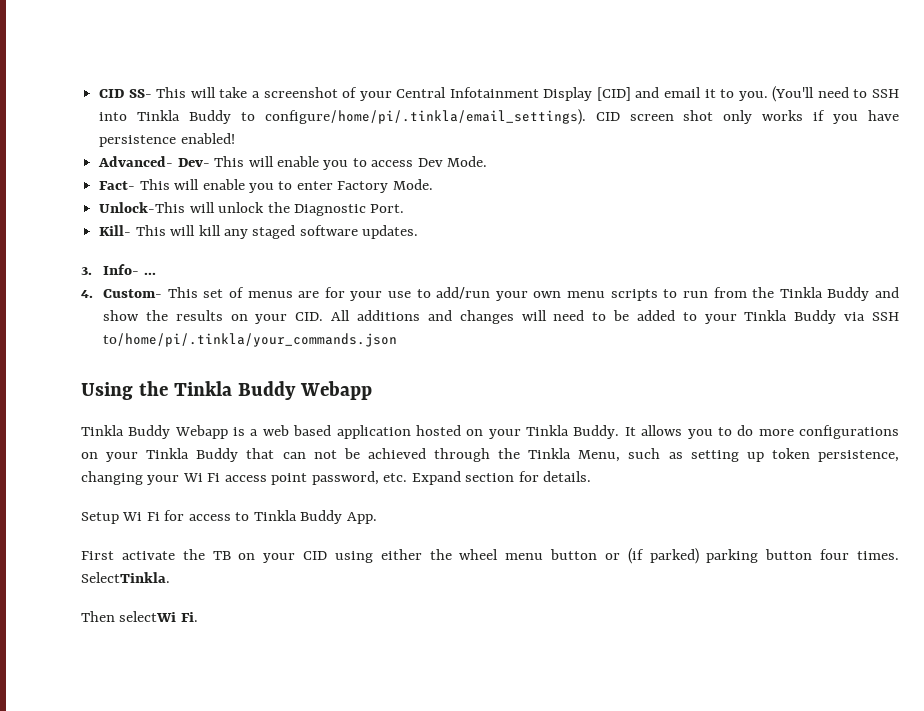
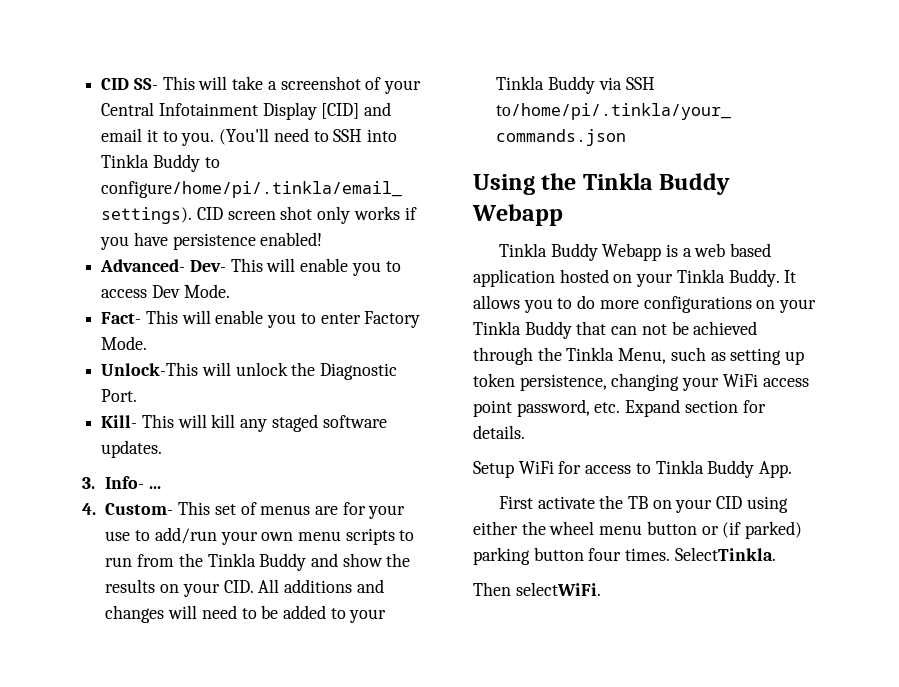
- It allows you to do more configurations on your Tinkla Buddy that can not be achieved through the Tinkla Menu, such as setting up token persistence, changing your Wi Fi access point password, etc. Expand section for details.
+ It allows you to do more configurations on your Tinkla Buddy that can not be achieved through the Tinkla Menu, such as setting up token persistence, changing your WiFi access point password, etc. Expand section for details.
- Setup Wi Fi for access to Tinkla Buddy App.
+ Setup WiFi for access to Tinkla Buddy App.
- Then selectWi Fi.
+ Then selectWiFi.

